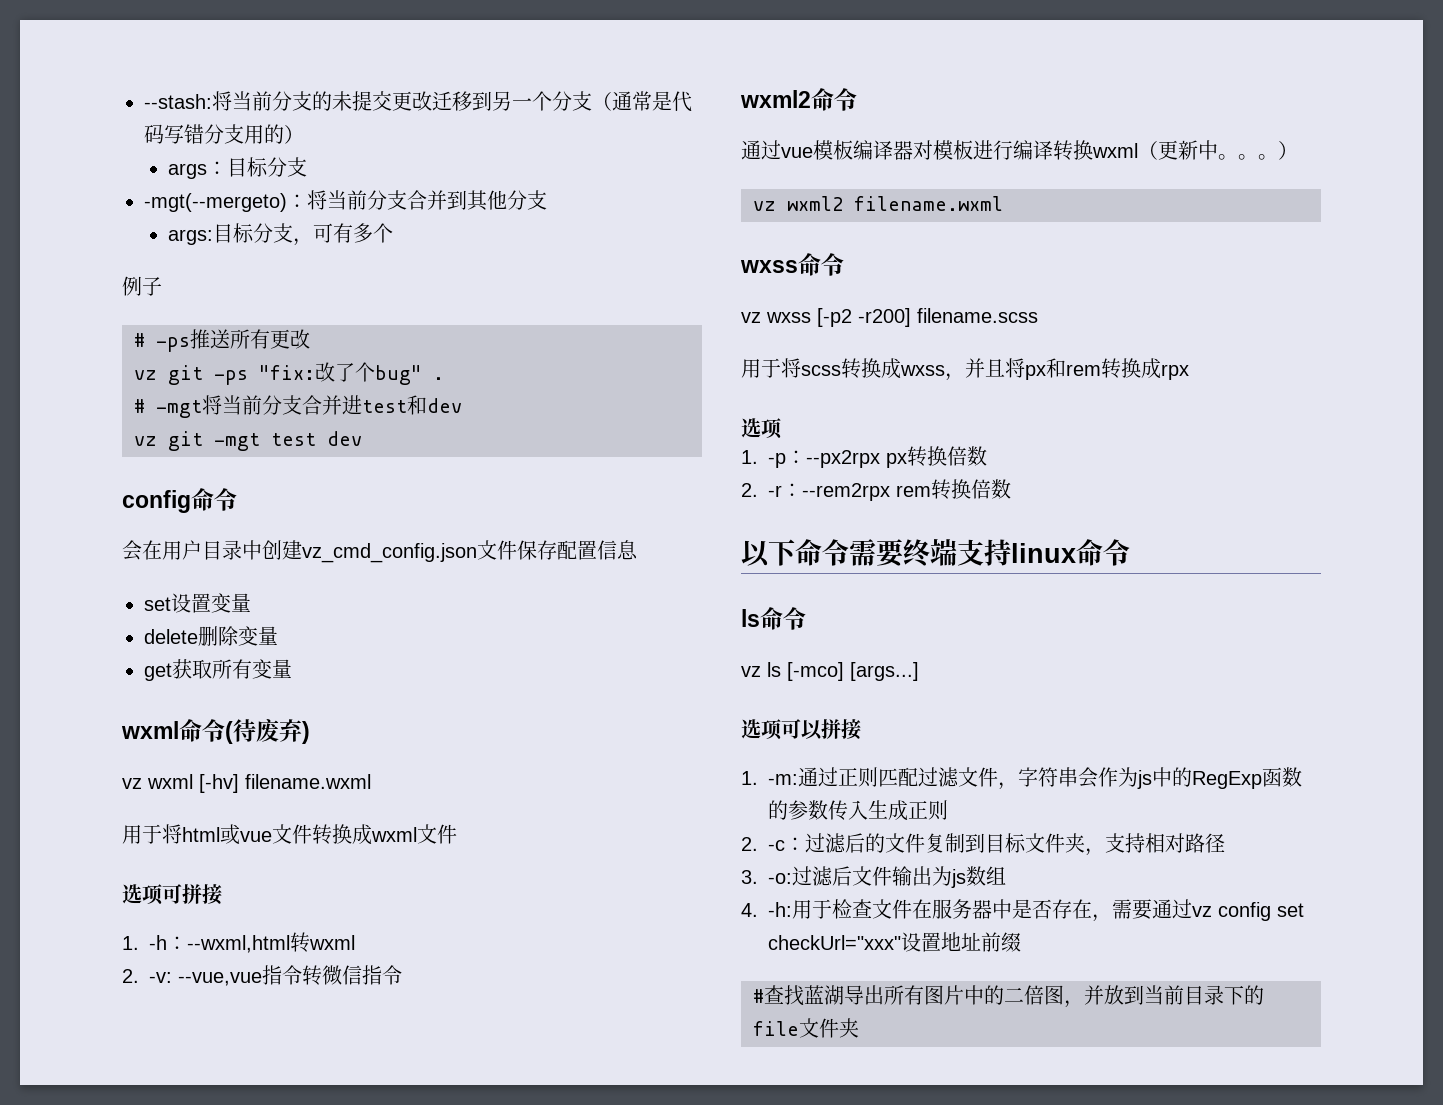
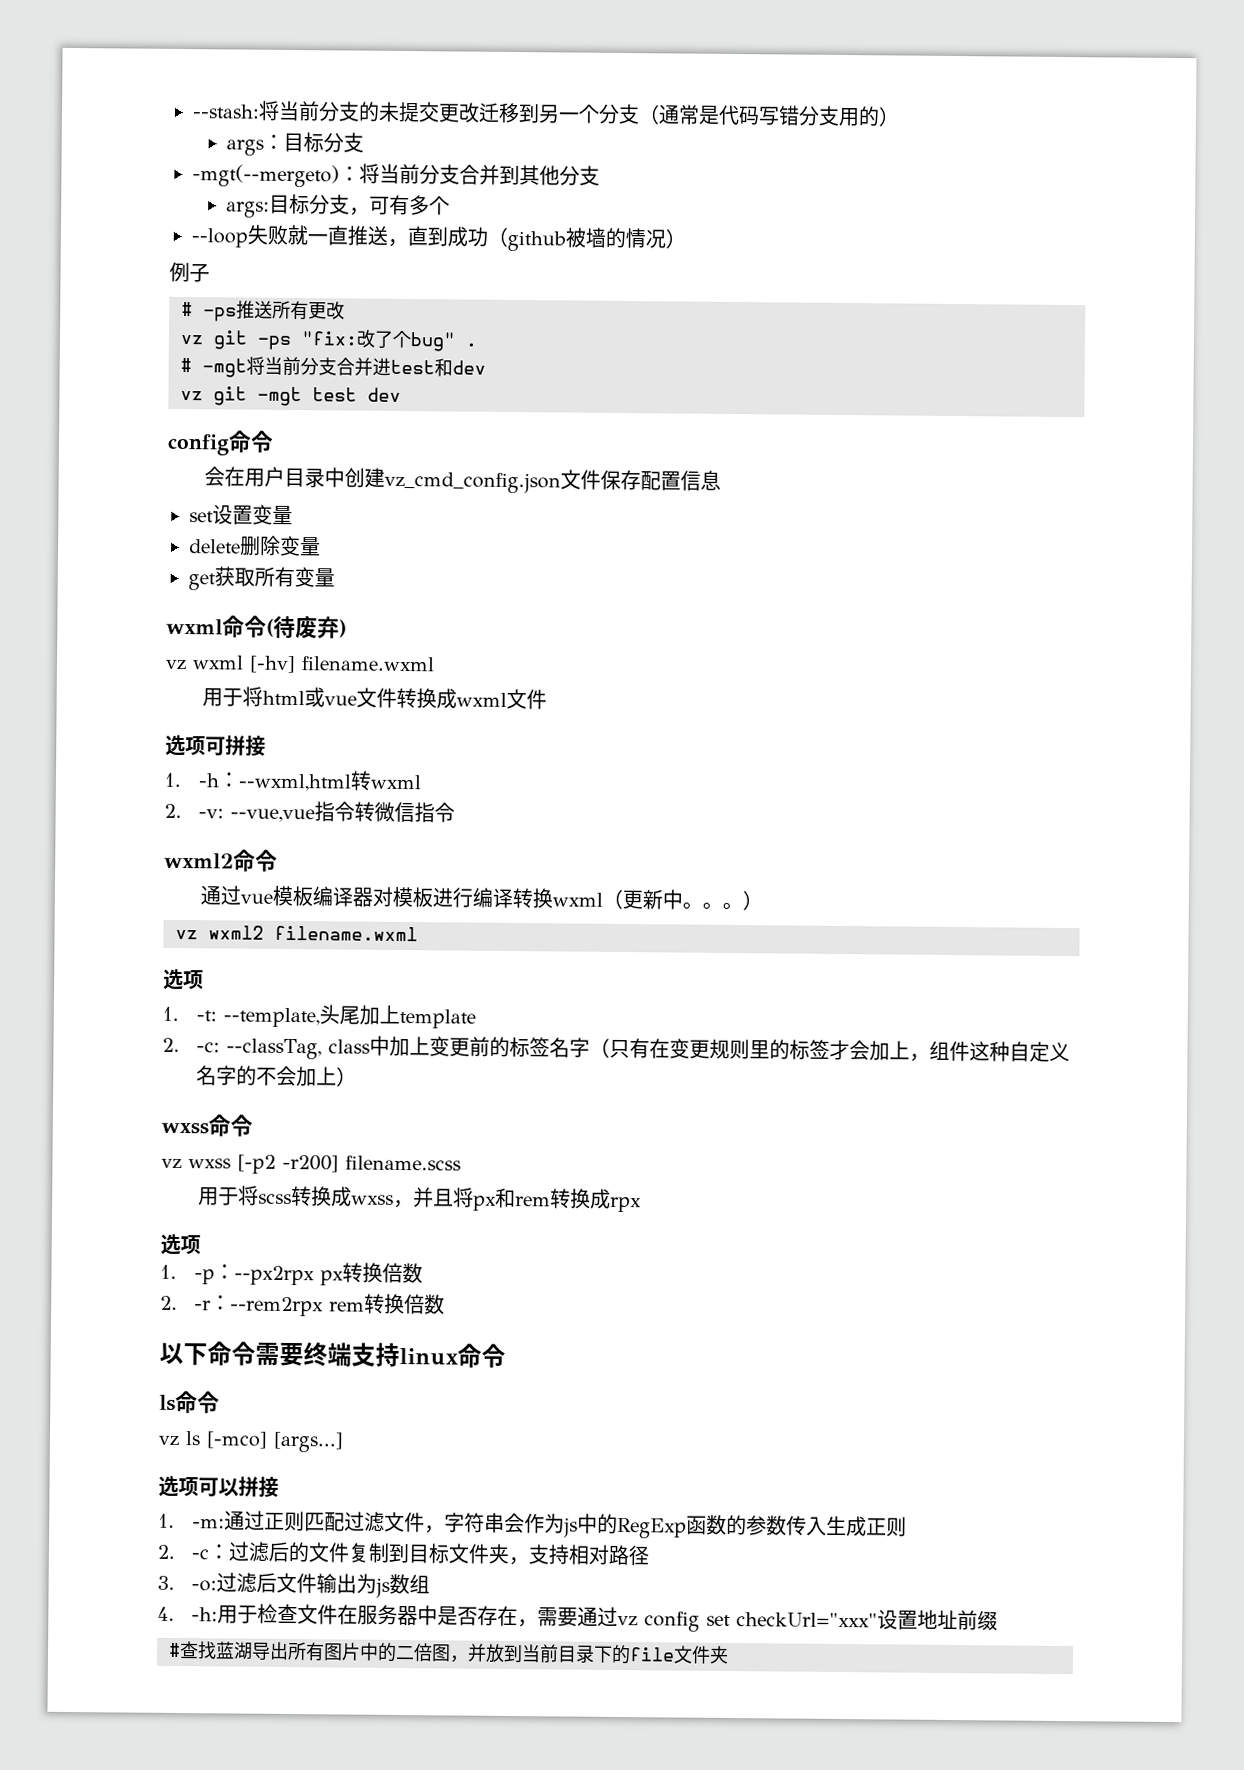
+ --loop失败就一直推送，直到成功（github被墙的情况）
  vz wxml2 filename.wxml
+ 选项
+ 1. -t: --template,头尾加上template
+ 2. -c: --classTag, class中加上变更前的标签名字（只有在变更规则里的标签才会加上，组件这种自定义名字的不会加上）

